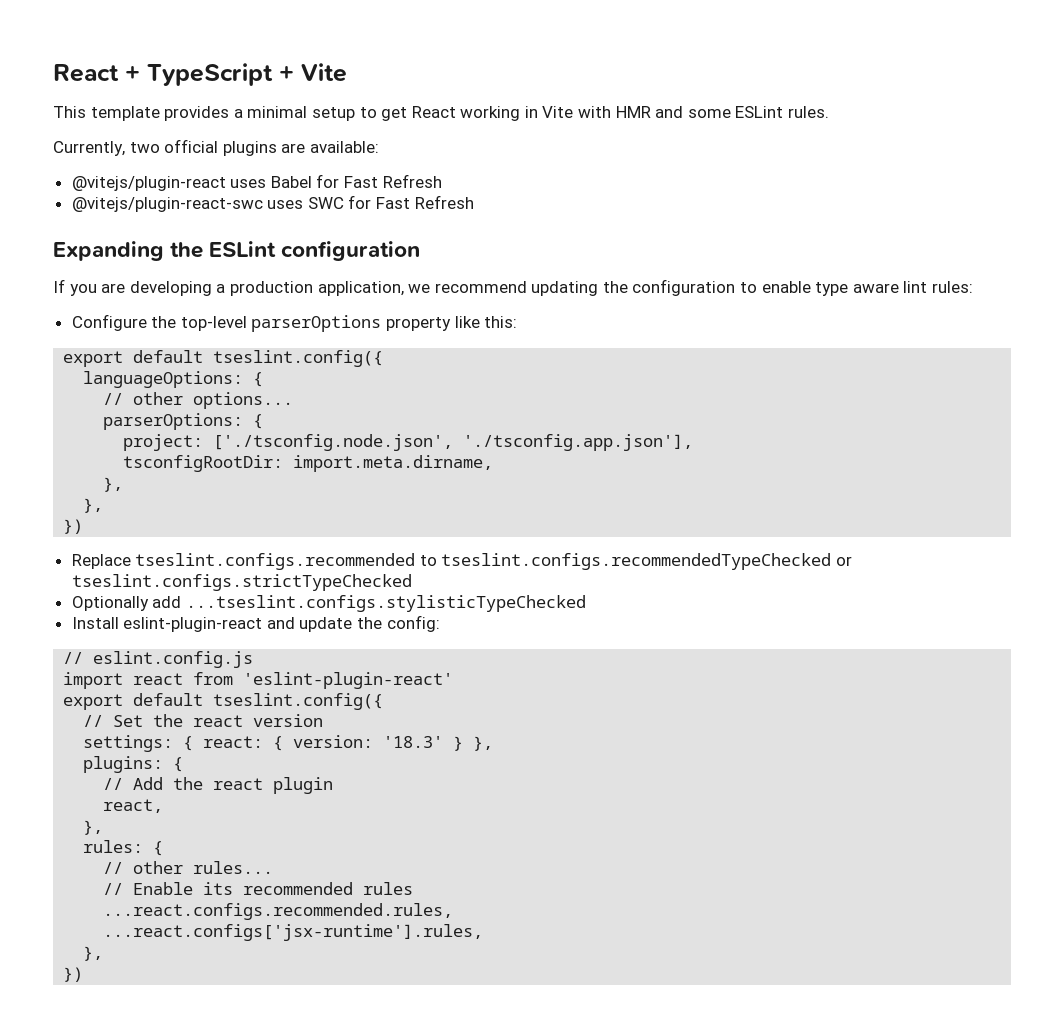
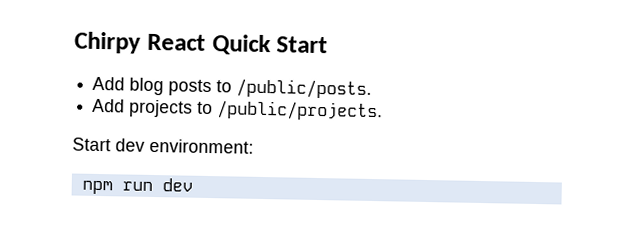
- React + TypeScript + Vite
- This template provides a minimal setup to get React working in Vite with HMR and some ESLint rules.
- Currently, two official plugins are available:
- @vitejs/plugin-react uses Babel for Fast Refresh
- @vitejs/plugin-react-swc uses SWC for Fast Refresh
- Expanding the ESLint configuration
- If you are developing a production application, we recommend updating the configuration to enable type aware lint rules:
- Configure the top-level parserOptions property like this:
- export default tseslint.config({
- languageOptions: {
- // other options...
- parserOptions: {
- project: ['./tsconfig.node.json', './tsconfig.app.json'],
- tsconfigRootDir: import.meta.dirname,
- },
- },
- })
- Replace tseslint.configs.recommended to tseslint.configs.recommendedTypeChecked or tseslint.configs.strictTypeChecked
- Optionally add ...tseslint.configs.stylisticTypeChecked
- Install eslint-plugin-react and update the config:
- // eslint.config.js
- import react from 'eslint-plugin-react'
- export default tseslint.config({
- // Set the react version
- settings: { react: { version: '18.3' } },
- plugins: {
- // Add the react plugin
- react,
- },
- rules: {
- // other rules...
- // Enable its recommended rules
- ...react.configs.recommended.rules,
- ...react.configs['jsx-runtime'].rules,
- },
- })
+ Chirpy React Quick Start
+ Add blog posts to /public/posts.
+ Add projects to /public/projects.
+ Start dev environment:
+ npm run dev

